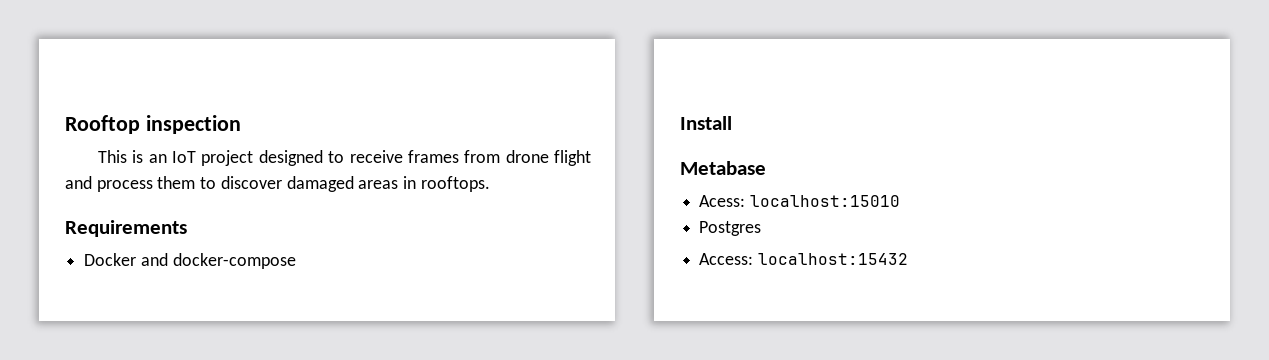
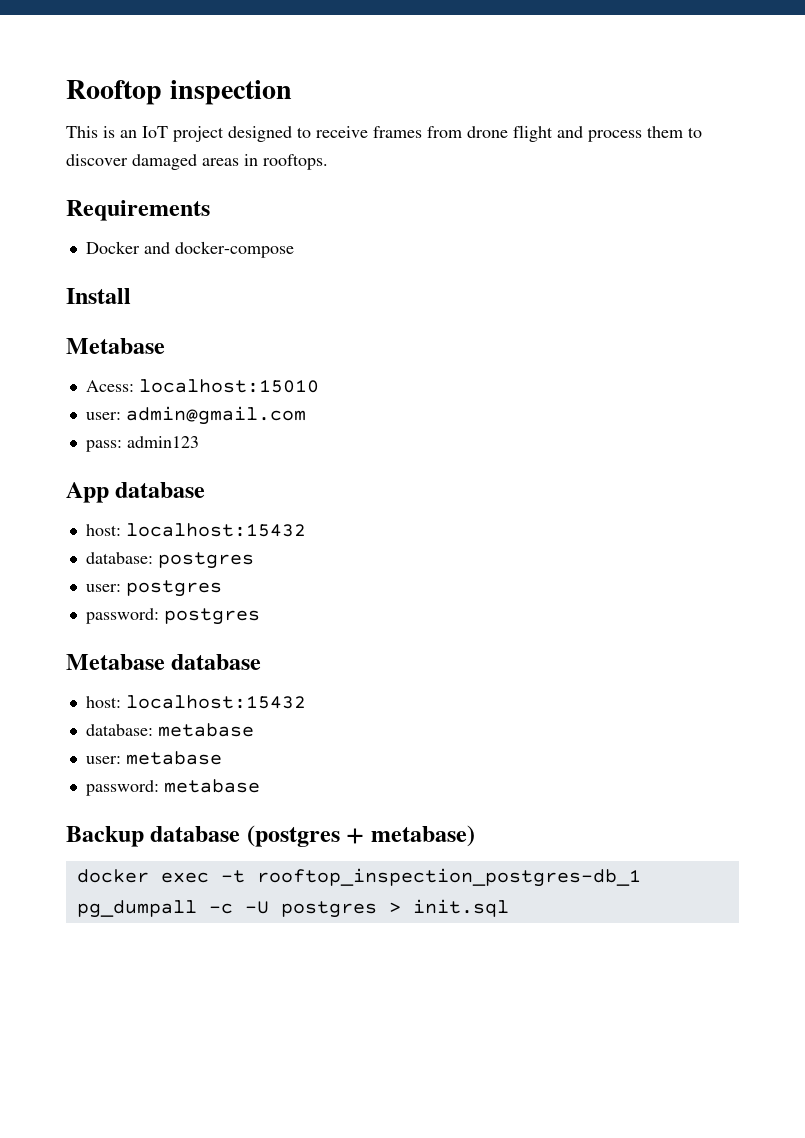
- Postgres
- Access: localhost:15432
+ user: admin@gmail.com
+ pass: admin123
+ App database
+ host: localhost:15432
+ database: postgres
+ user: postgres
+ password: postgres
+ Metabase database
+ host: localhost:15432
+ database: metabase
+ user: metabase
+ password: metabase
+ Backup database (postgres + metabase)
+ docker exec -t rooftop_inspection_postgres-db_1 pg_dumpall -c -U postgres > init.sql

